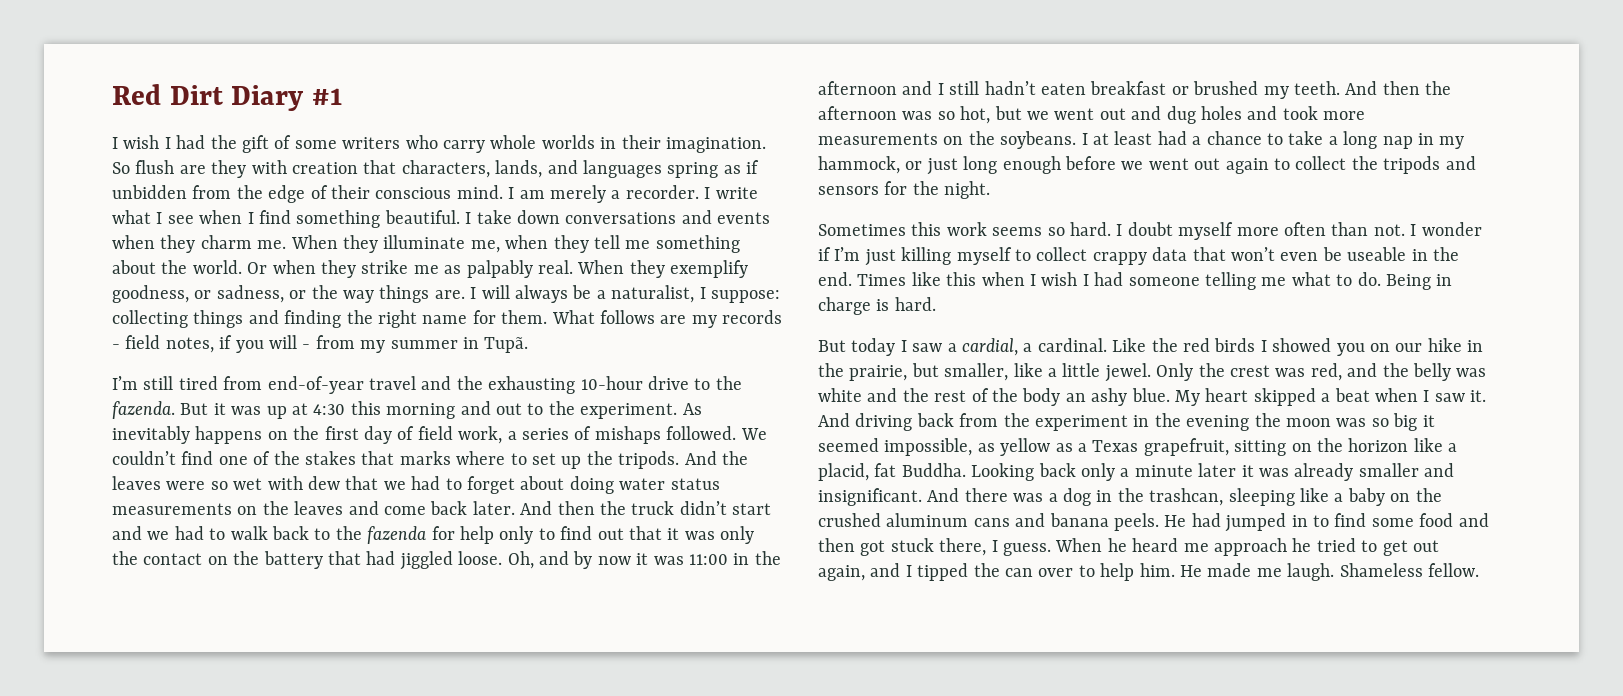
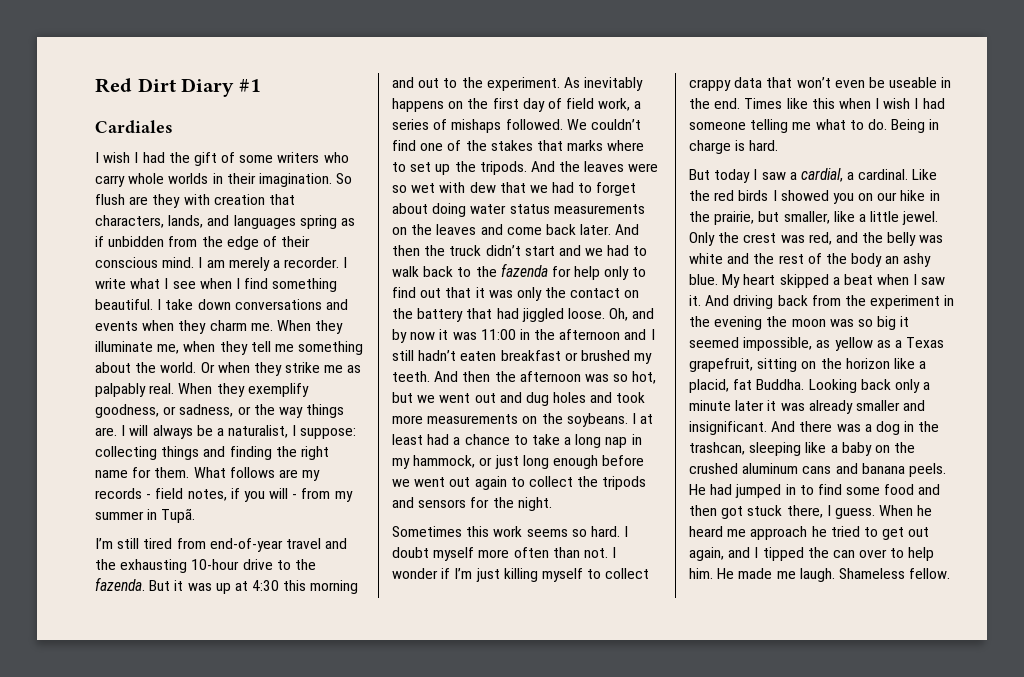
+ Cardiales

